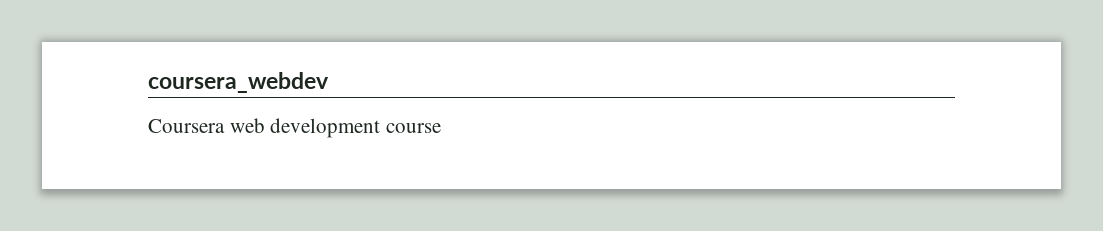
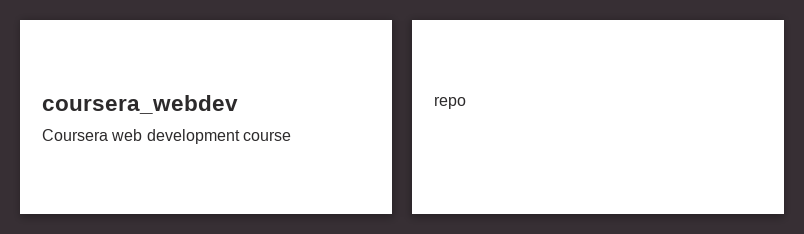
- Coursera web development course
+ Coursera web development course repo

